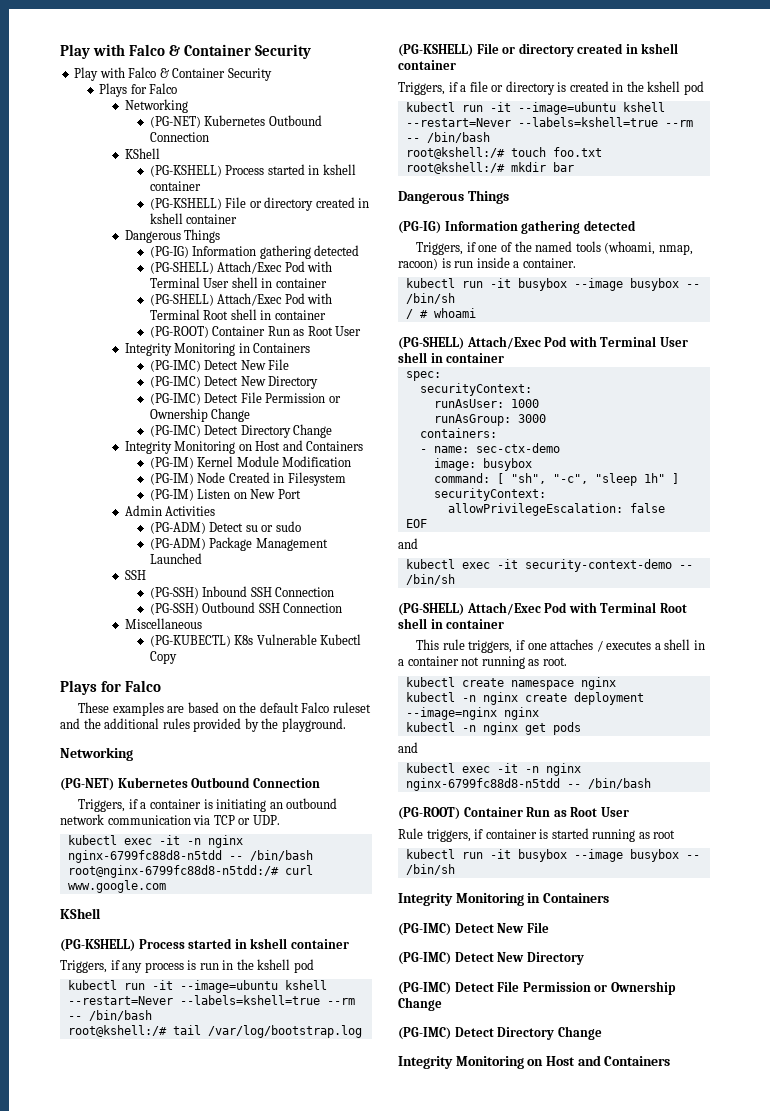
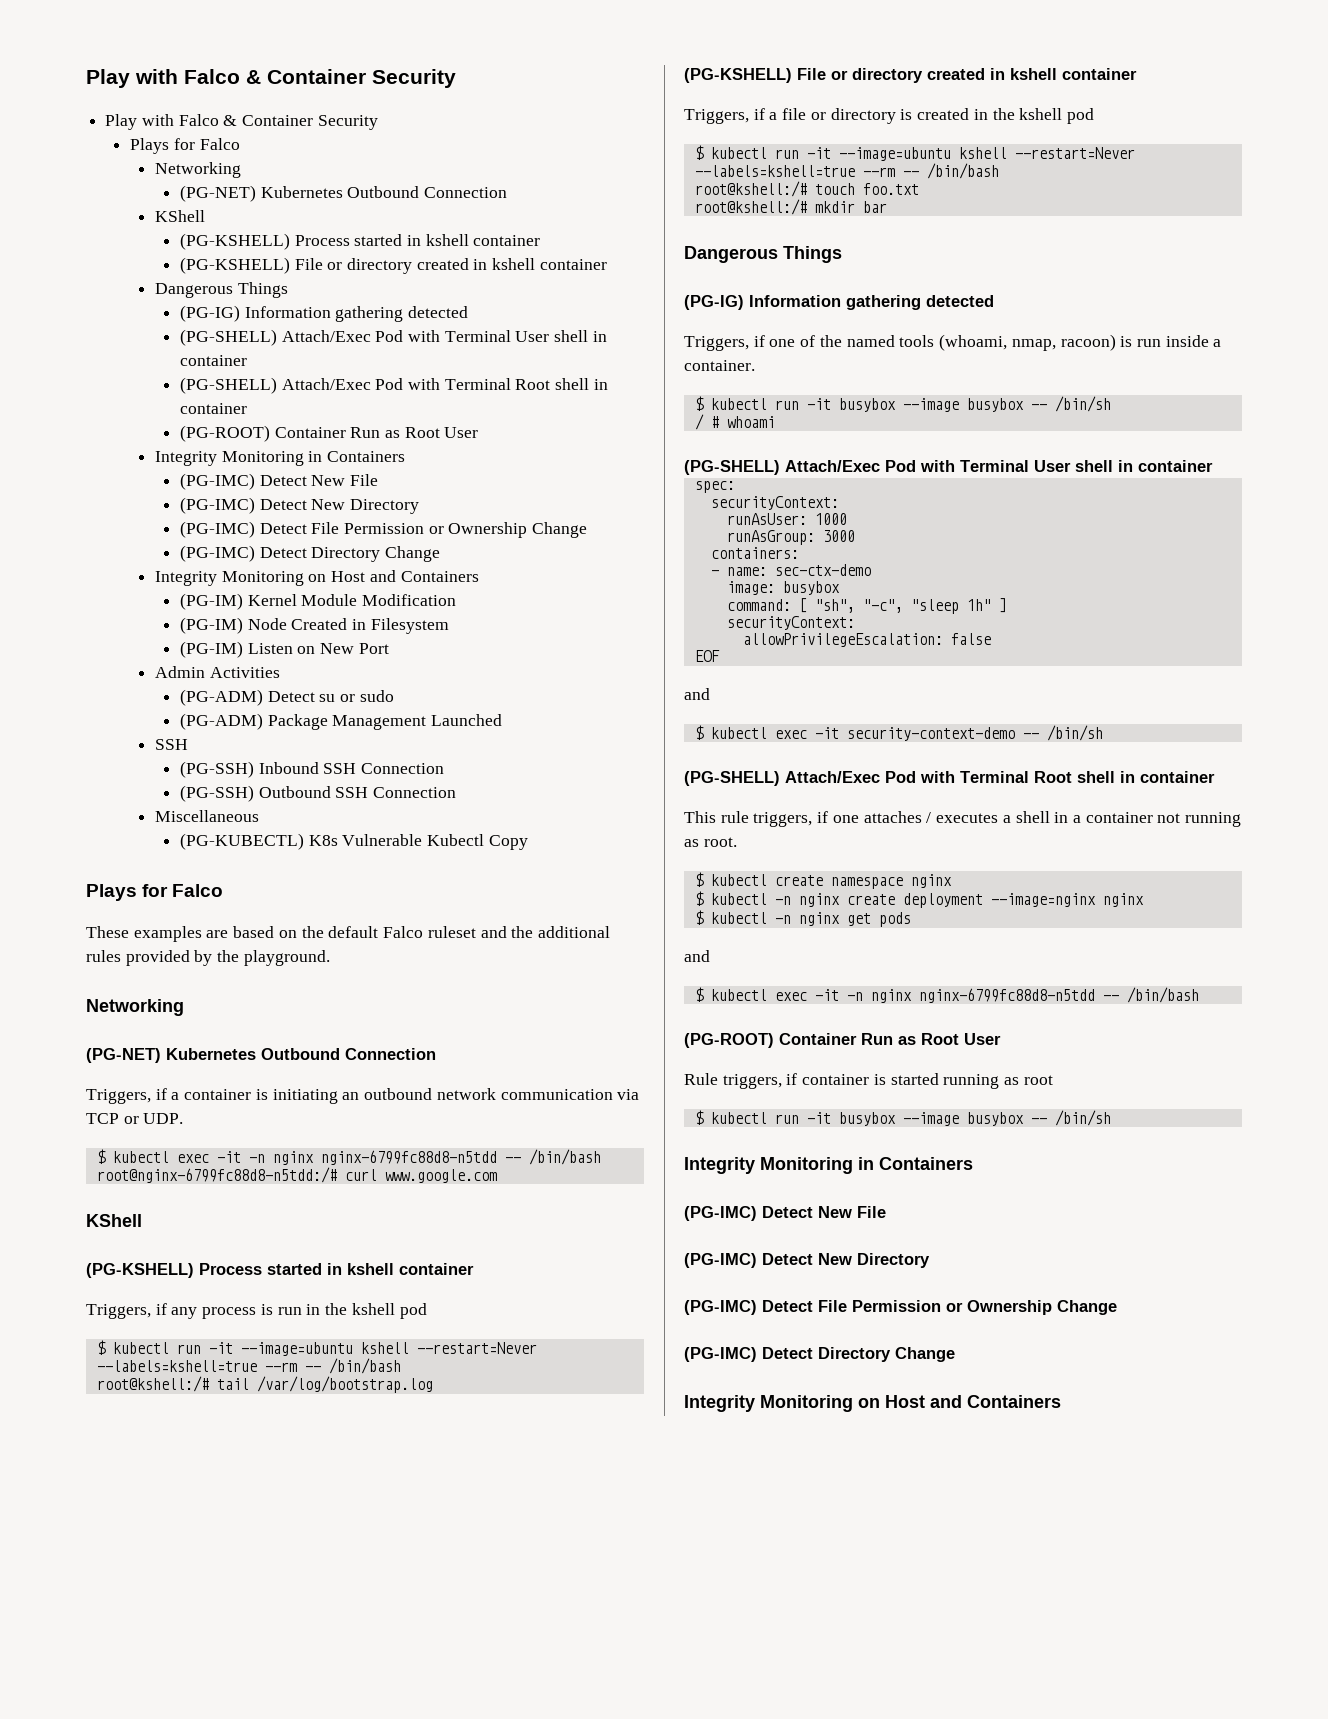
  Triggers, if a container is initiating an outbound network communication via TCP or UDP.
- kubectl exec -it -n nginx nginx-6799fc88d8-n5tdd -- /bin/bash
+ $ kubectl exec -it -n nginx nginx-6799fc88d8-n5tdd -- /bin/bash
  Triggers, if any process is run in the kshell pod
- kubectl run -it --image=ubuntu kshell --restart=Never --labels=kshell=true --rm -- /bin/bash
+ $ kubectl run -it --image=ubuntu kshell --restart=Never --labels=kshell=true --rm -- /bin/bash
  Triggers, if a file or directory is created in the kshell pod
- kubectl run -it --image=ubuntu kshell --restart=Never --labels=kshell=true --rm -- /bin/bash
+ $ kubectl run -it --image=ubuntu kshell --restart=Never --labels=kshell=true --rm -- /bin/bash
  Triggers, if one of the named tools (whoami, nmap, racoon) is run inside a container.
- kubectl run -it busybox --image busybox -- /bin/sh
+ $ kubectl run -it busybox --image busybox -- /bin/sh
- kubectl exec -it security-context-demo -- /bin/sh
+ $ kubectl exec -it security-context-demo -- /bin/sh
- kubectl create namespace nginx
+ $ kubectl create namespace nginx
- kubectl -n nginx create deployment --image=nginx nginx
+ $ kubectl -n nginx create deployment --image=nginx nginx
- kubectl -n nginx get pods
+ $ kubectl -n nginx get pods
  and
- kubectl exec -it -n nginx nginx-6799fc88d8-n5tdd -- /bin/bash
+ $ kubectl exec -it -n nginx nginx-6799fc88d8-n5tdd -- /bin/bash
  Rule triggers, if container is started running as root
- kubectl run -it busybox --image busybox -- /bin/sh
+ $ kubectl run -it busybox --image busybox -- /bin/sh

